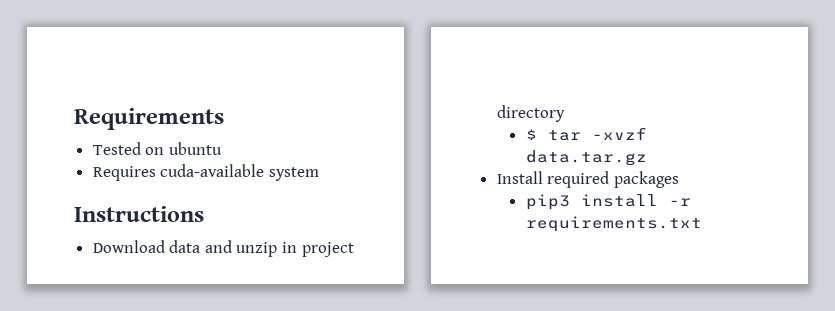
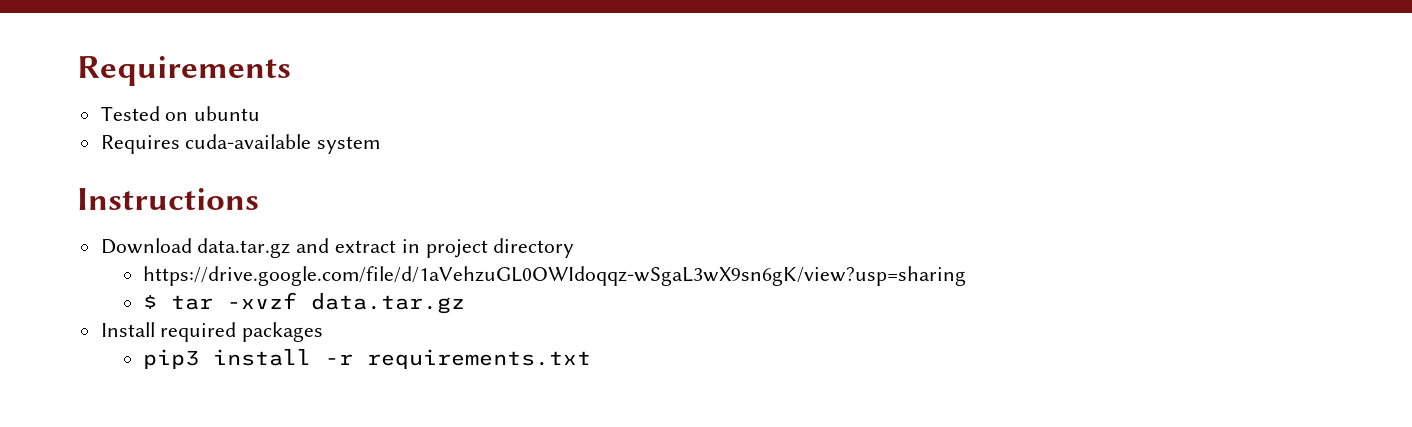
- Download data and unzip in project directory
+ Download data.tar.gz and extract in project directory
+ https://drive.google.com/file/d/1aVehzuGL0OWIdoqqz-wSgaL3wX9sn6gK/view?usp=sharing

